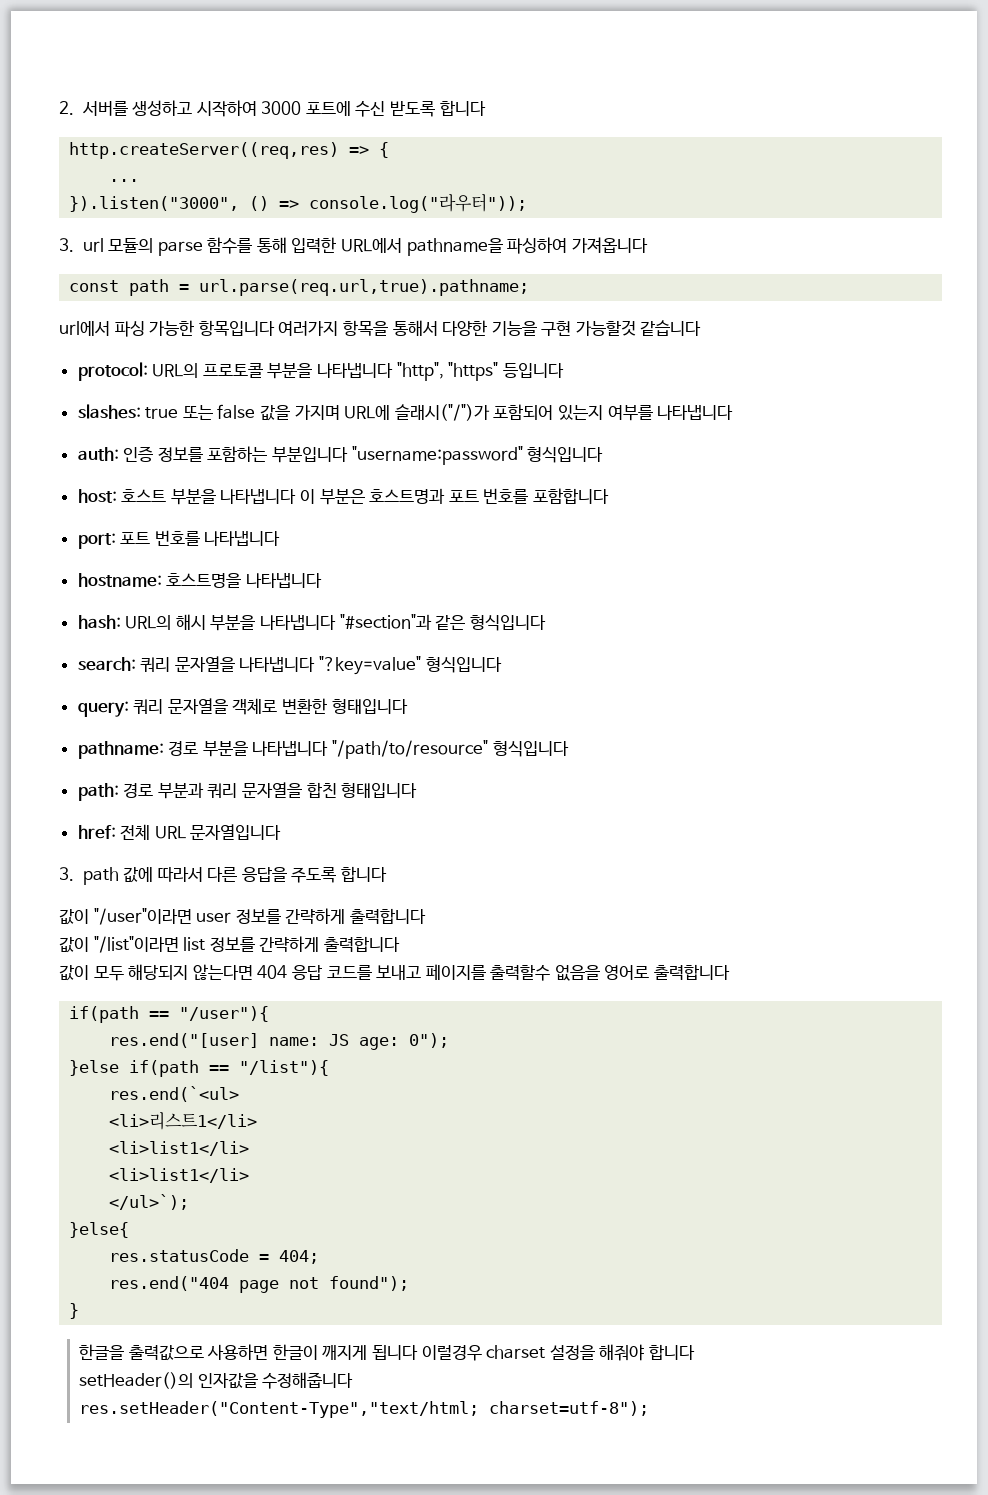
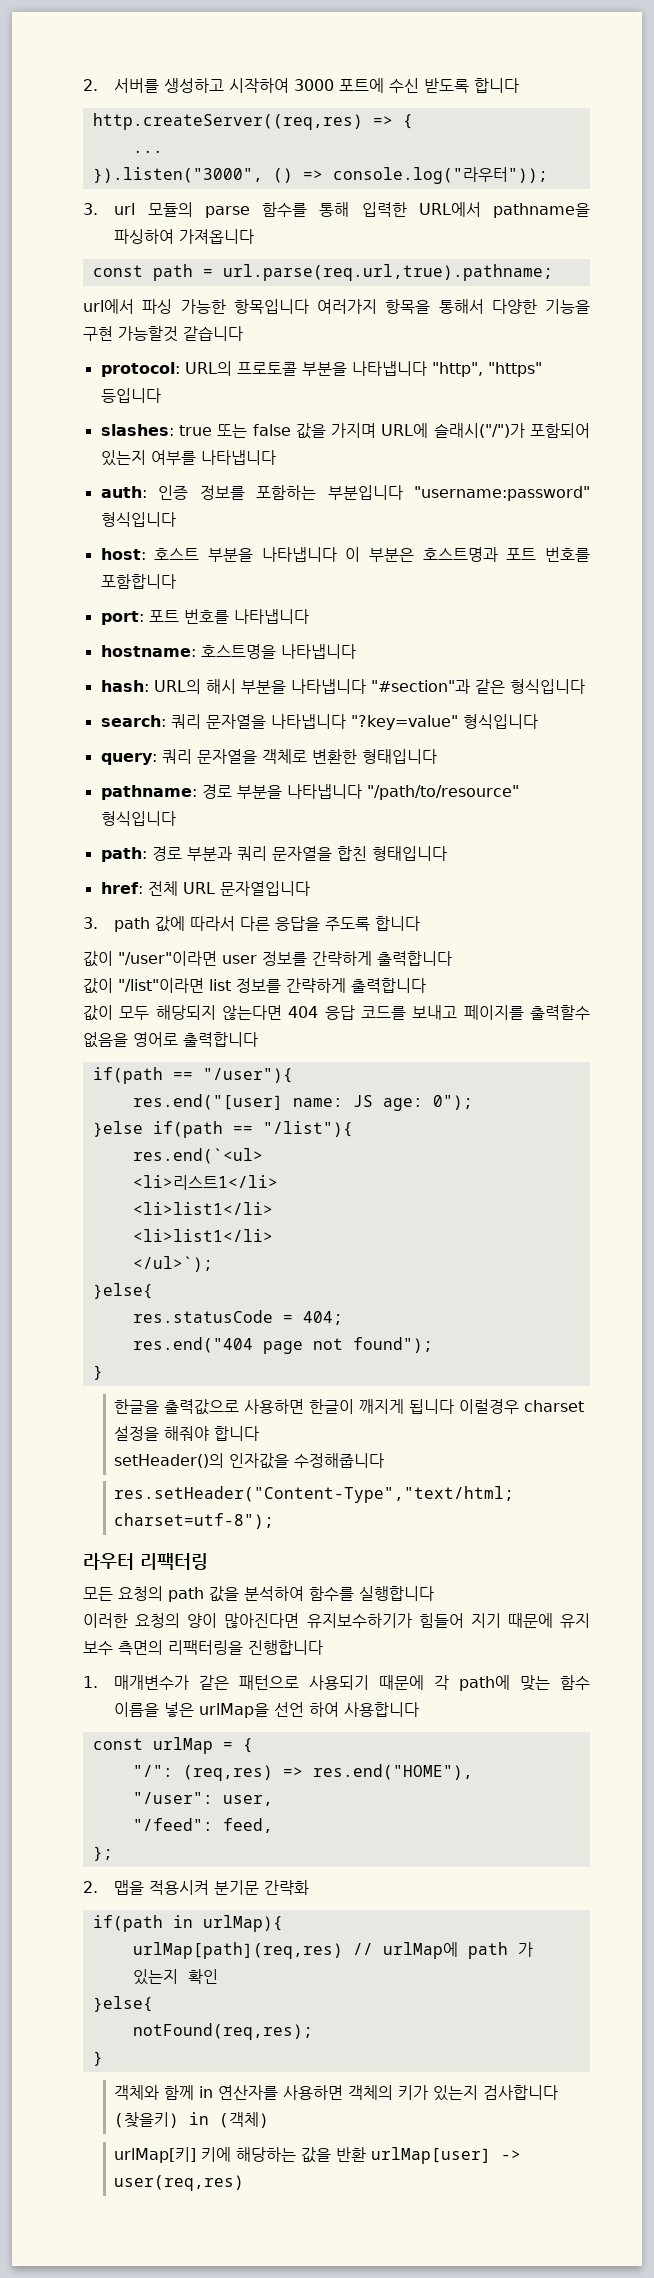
+ 라우터 리팩터링
+ 모든 요청의 path 값을 분석하여 함수를 실행합니다
+ 이러한 요청의 양이 많아진다면 유지보수하기가 힘들어 지기 때문에 유지 보수 측면의 리팩터링을 진행합니다
+ 1. 매개변수가 같은 패턴으로 사용되기 때문에 각 path에 맞는 함수 이름을 넣은 urlMap을 선언 하여 사용합니다
+ const urlMap = {
+ "/": (req,res) => res.end("HOME"),
+ "/user": user,
+ "/feed": feed,
+ };
+ 2. 맵을 적용시켜 분기문 간략화
+ if(path in urlMap){
+ urlMap[path](req,res) // urlMap에 path 가 있는지 확인
+ }else{
+ notFound(req,res);
+ }
+ 객체와 함께 in 연산자를 사용하면 객체의 키가 있는지 검사합니다 (찾을키) in (객체)
+ urlMap[키] 키에 해당하는 값을 반환 urlMap[user] -> user(req,res)

